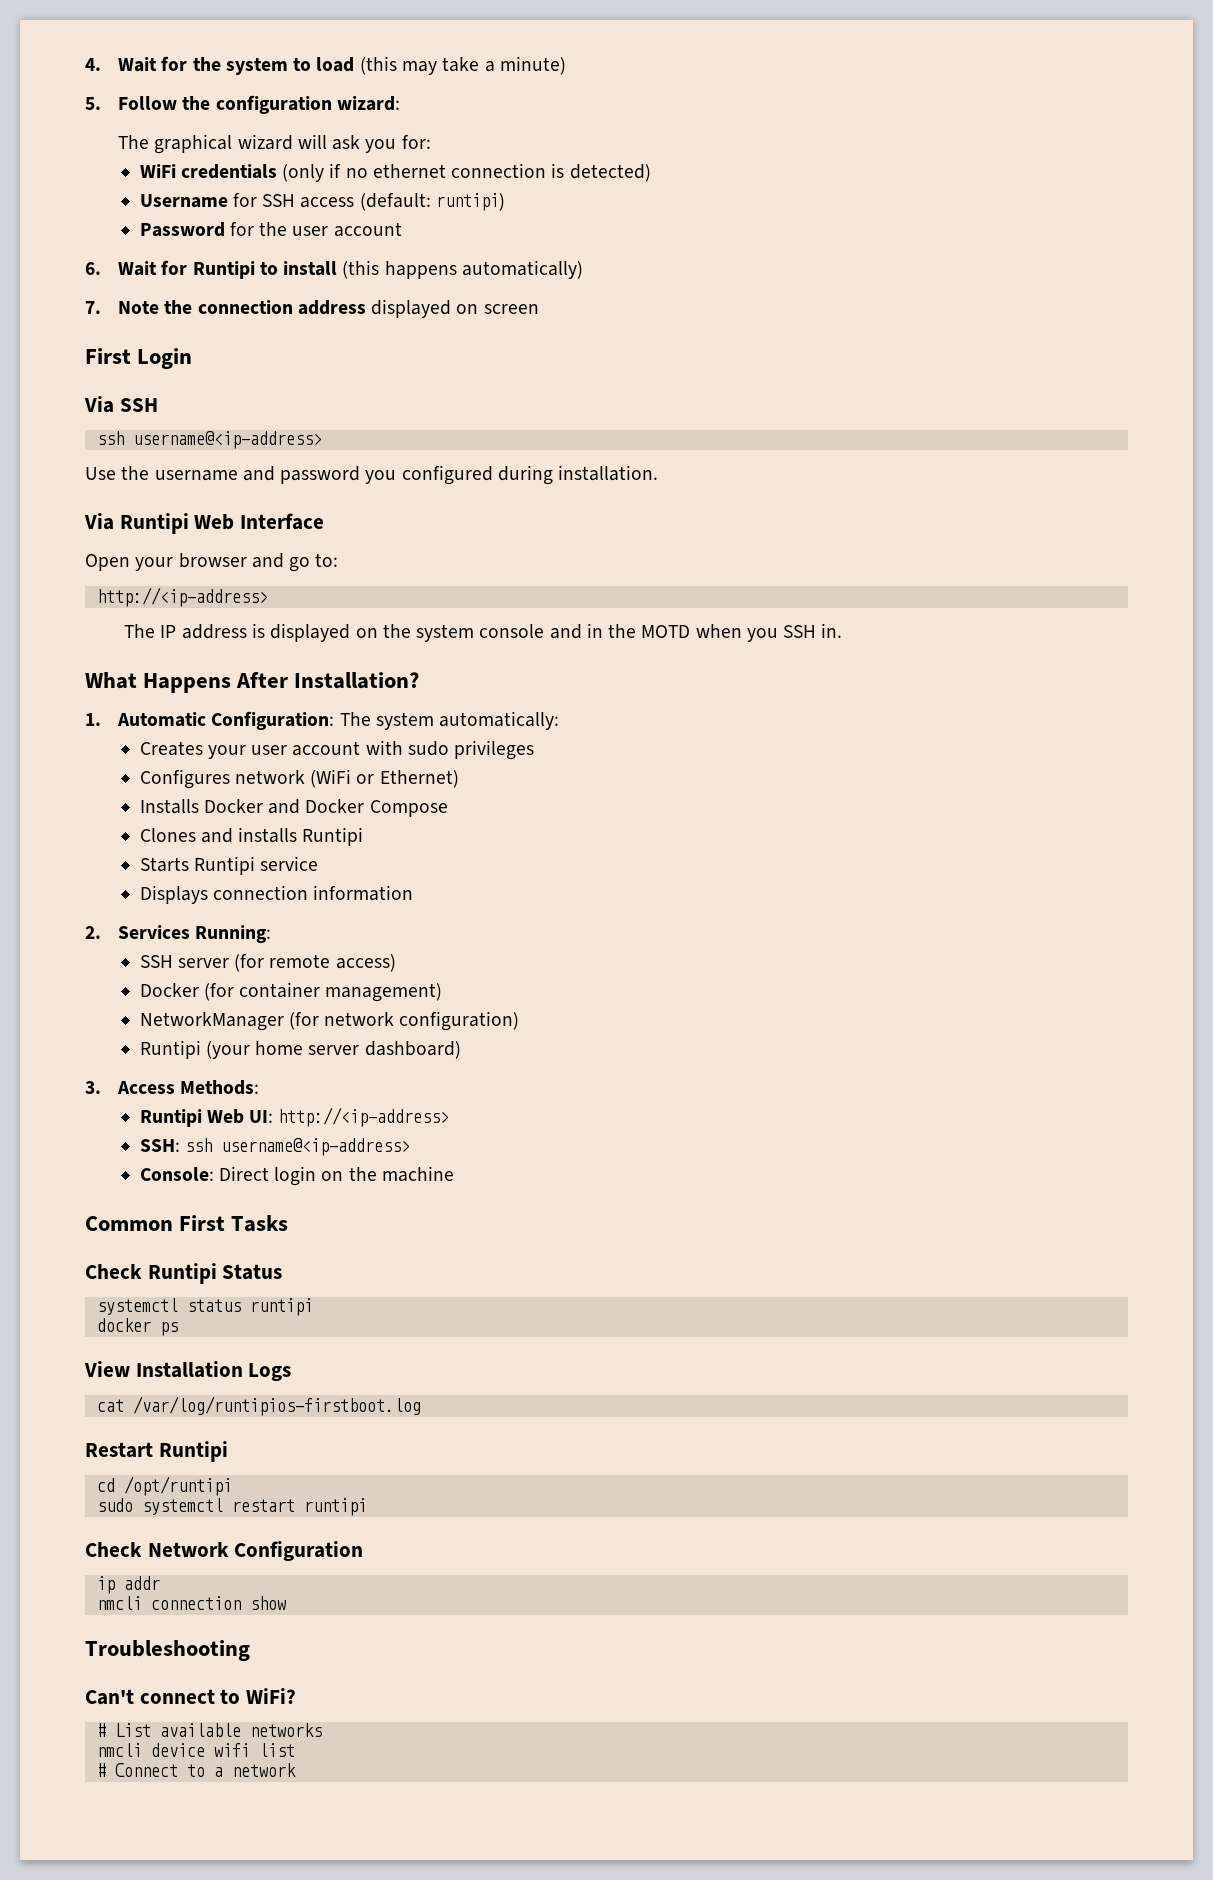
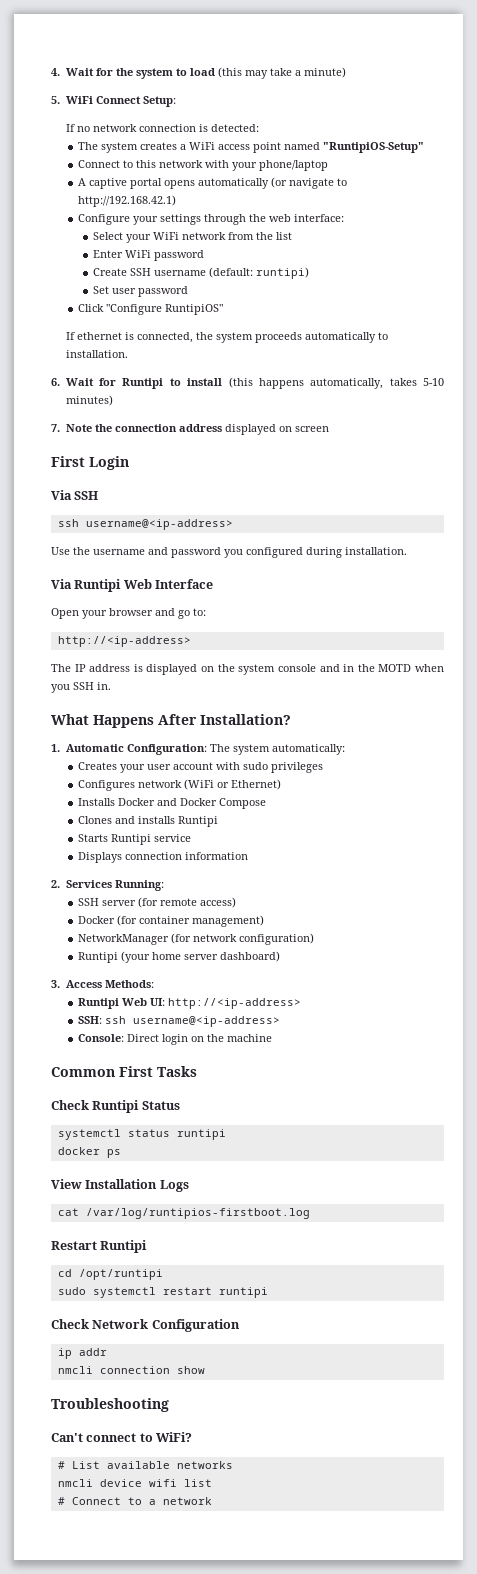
- 5. Follow the configuration wizard:
- The graphical wizard will ask you for:
- WiFi credentials (only if no ethernet connection is detected)
- Username for SSH access (default: runtipi)
- Password for the user account
+ 5. WiFi Connect Setup:
+ If no network connection is detected:
+ The system creates a WiFi access point named "RuntipiOS-Setup"
+ Connect to this network with your phone/laptop
+ A captive portal opens automatically (or navigate to http://192.168.42.1)
+ Configure your settings through the web interface:
+ Select your WiFi network from the list
+ Enter WiFi password
+ Create SSH username (default: runtipi)
+ Set user password
+ Click "Configure RuntipiOS"
+ If ethernet is connected, the system proceeds automatically to installation.
- 6. Wait for Runtipi to install (this happens automatically)
+ 6. Wait for Runtipi to install (this happens automatically, takes 5-10 minutes)

